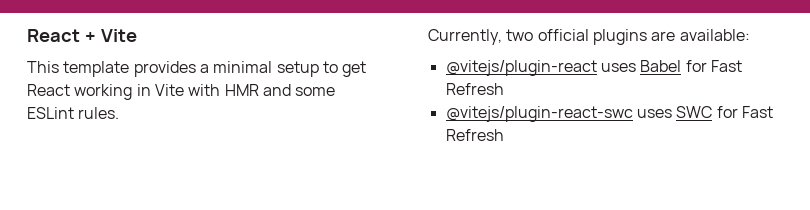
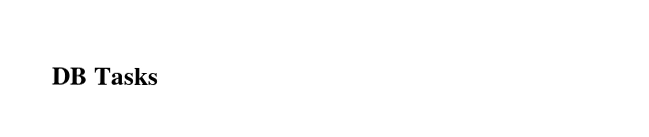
- React + Vite
- This template provides a minimal setup to get React working in Vite with HMR and some ESLint rules.
- Currently, two official plugins are available:
- @vitejs/plugin-react uses Babel for Fast Refresh
- @vitejs/plugin-react-swc uses SWC for Fast Refresh
+ DB Tasks

